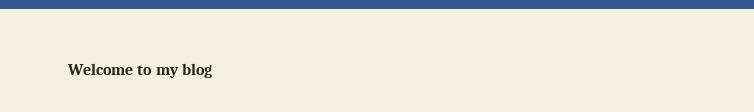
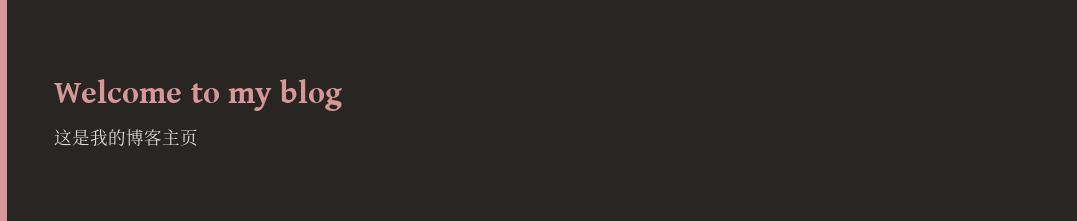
+ 这是我的博客主页

